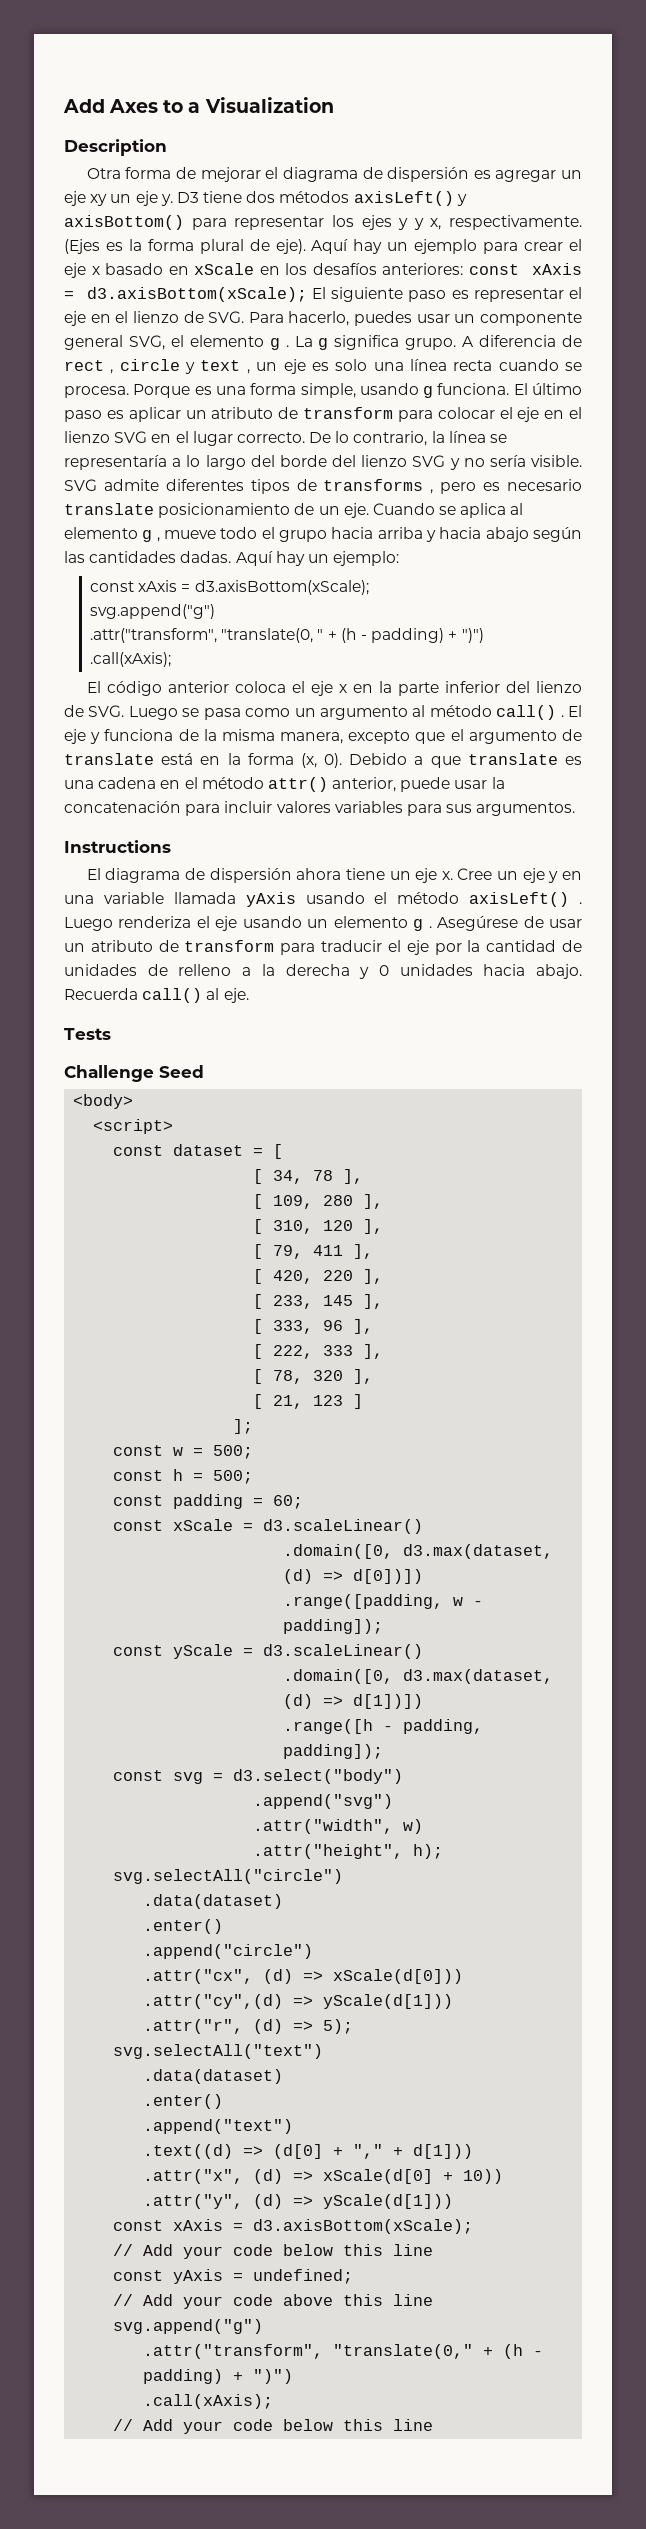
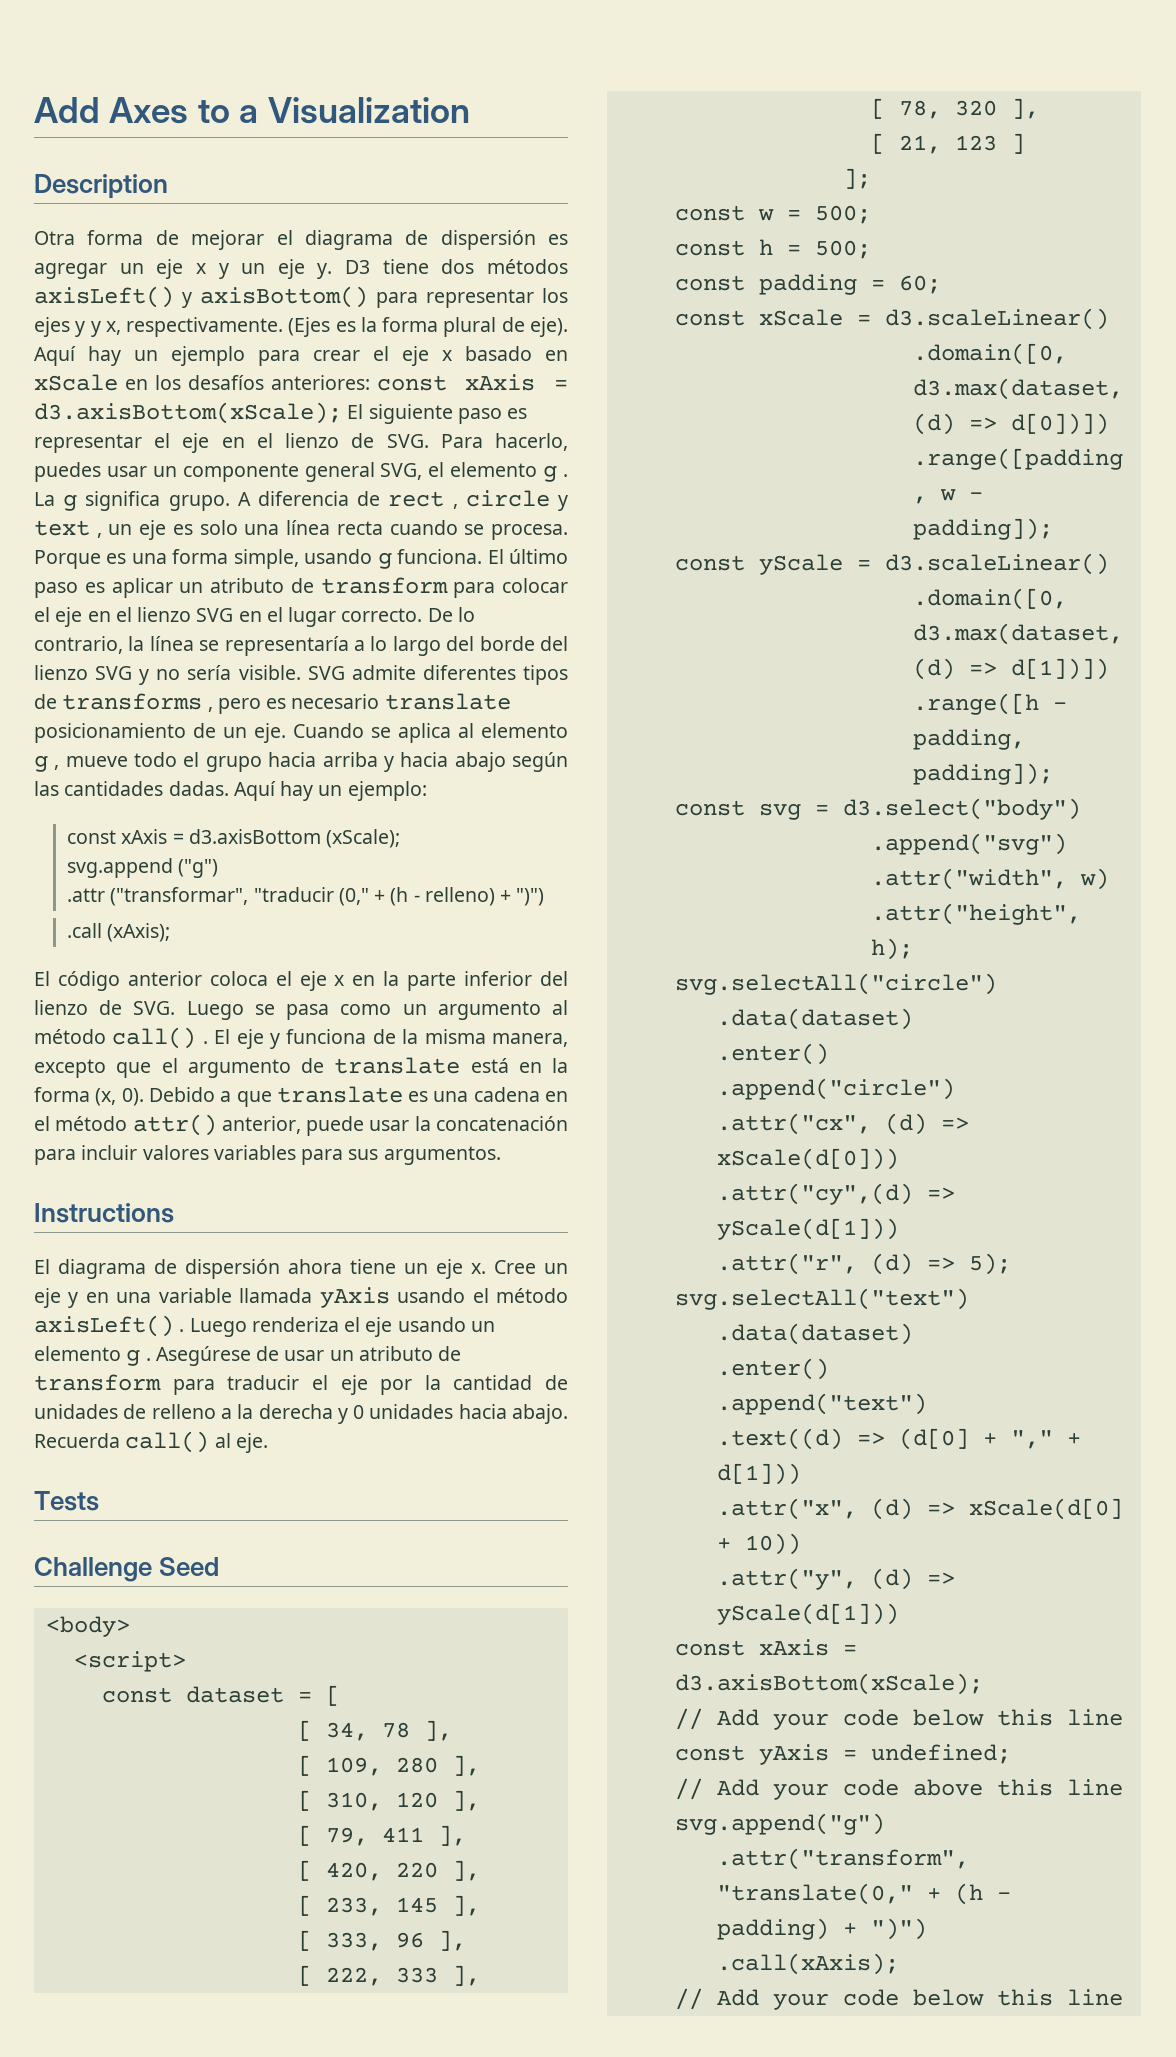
- Otra forma de mejorar el diagrama de dispersión es agregar un eje xy un eje y.
+ Otra forma de mejorar el diagrama de dispersión es agregar un eje x y un eje y.
  Aquí hay un ejemplo:
- const xAxis = d3.axisBottom(xScale);
- svg.append("g")
- .attr("transform", "translate(0, " + (h - padding) + ")")
- .call(xAxis);
+ const xAxis = d3.axisBottom (xScale);
+ svg.append ("g")
+ .attr ("transformar", "traducir (0," + (h - relleno) + ")")
+ .call (xAxis);

